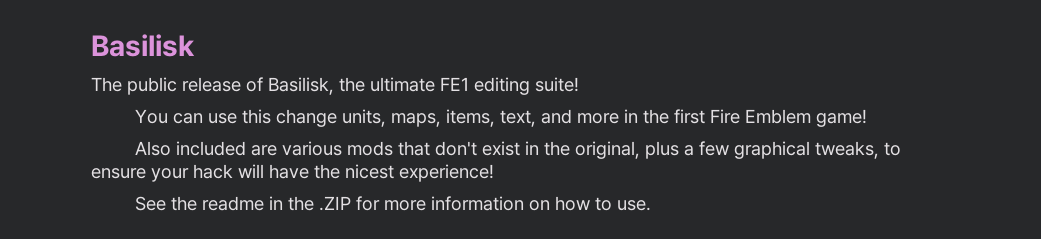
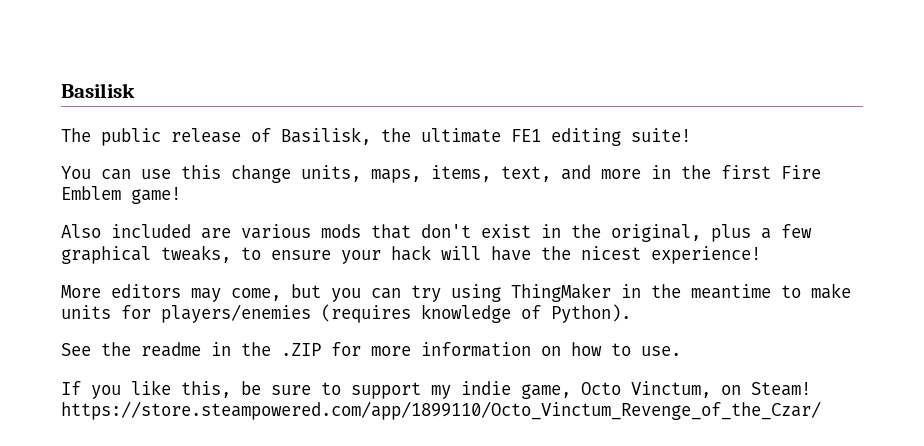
+ More editors may come, but you can try using ThingMaker in the meantime to make units for players/enemies (requires knowledge of Python).
+ If you like this, be sure to support my indie game, Octo Vinctum, on Steam! https://store.steampowered.com/app/1899110/Octo_Vinctum_Revenge_of_the_Czar/

